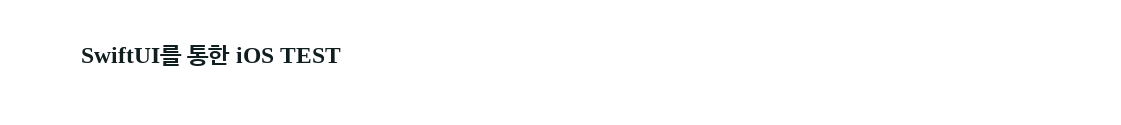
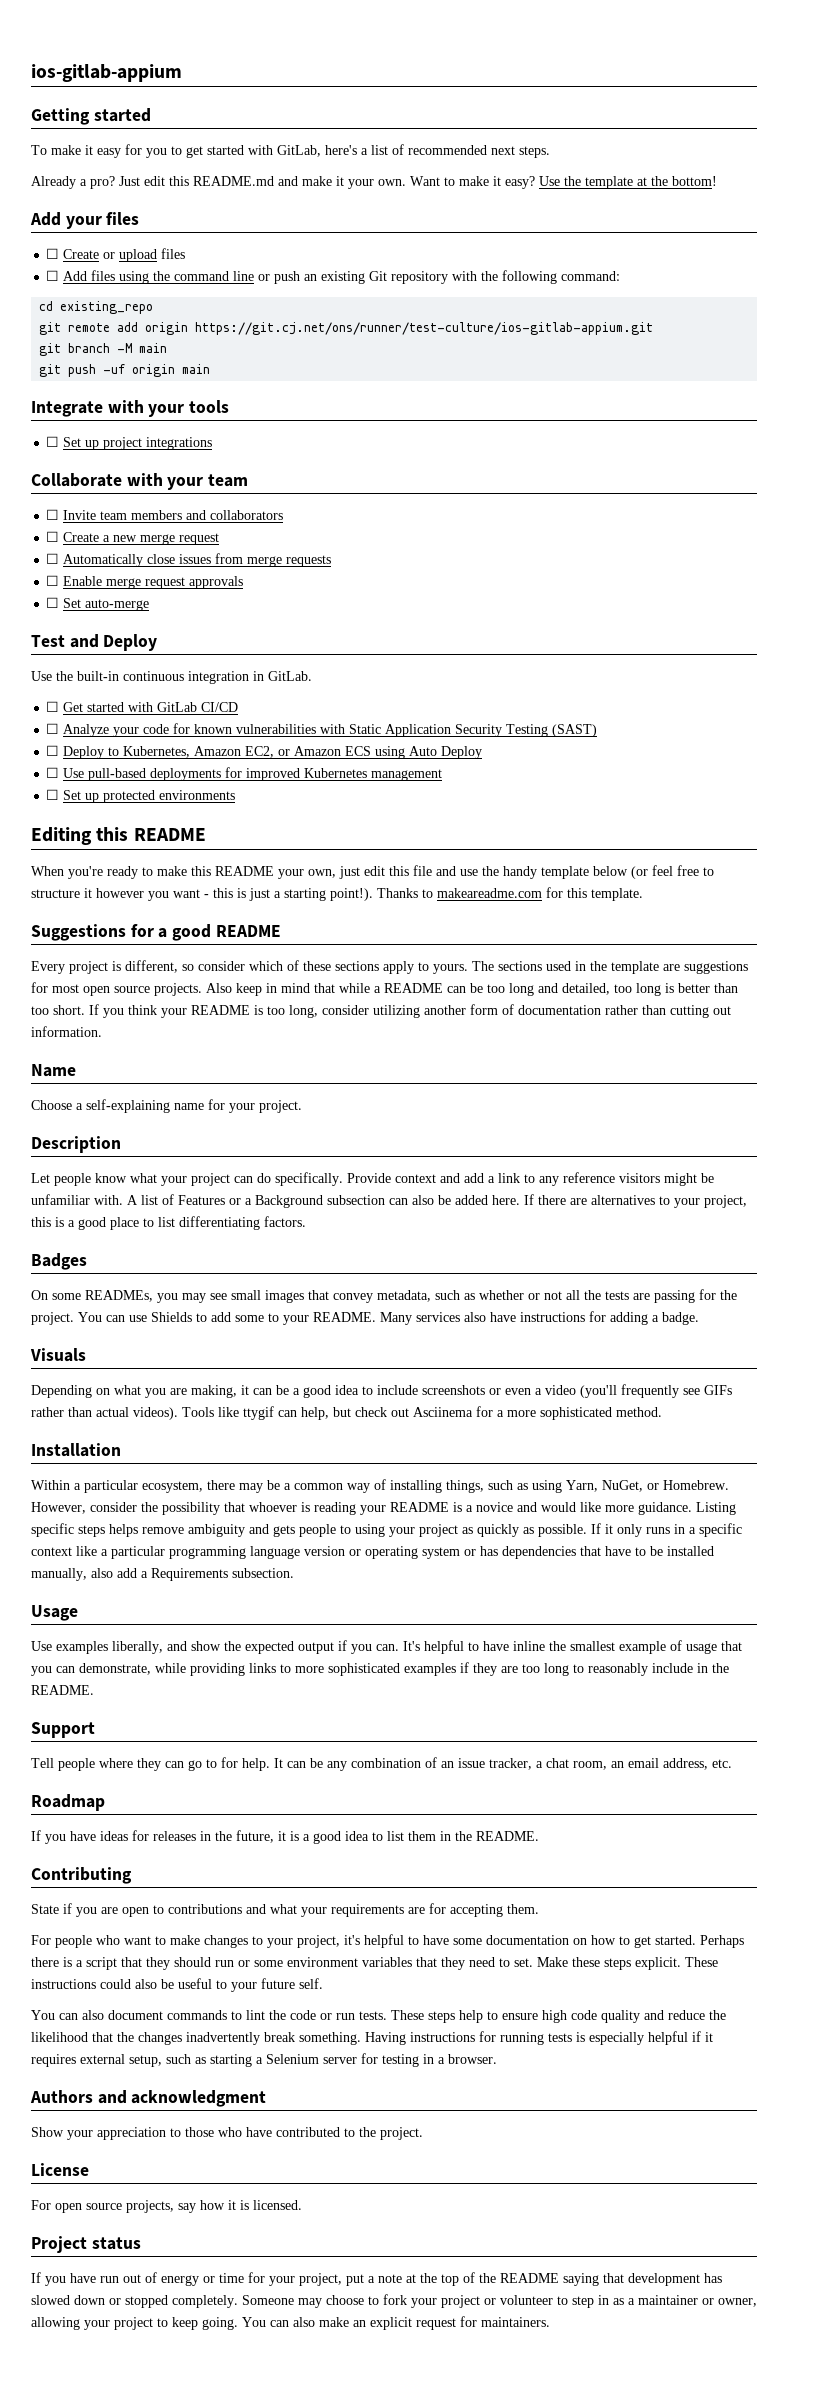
- SwiftUI를 통한 iOS TEST
+ ios-gitlab-appium
+ Getting started
+ To make it easy for you to get started with GitLab, here's a list of recommended next steps.
+ Already a pro? Just edit this README.md and make it your own. Want to make it easy? Use the template at the bottom!
+ Add your files
+ ☐ Create or upload files
+ ☐ Add files using the command line or push an existing Git repository with the following command:
+ cd existing_repo
+ git remote add origin https://git.cj.net/ons/runner/test-culture/ios-gitlab-appium.git
+ git branch -M main
+ git push -uf origin main
+ Integrate with your tools
+ ☐ Set up project integrations
+ Collaborate with your team
+ ☐ Invite team members and collaborators
+ ☐ Create a new merge request
+ ☐ Automatically close issues from merge requests
+ ☐ Enable merge request approvals
+ ☐ Set auto-merge
+ Test and Deploy
+ Use the built-in continuous integration in GitLab.
+ ☐ Get started with GitLab CI/CD
+ ☐ Analyze your code for known vulnerabilities with Static Application Security Testing (SAST)
+ ☐ Deploy to Kubernetes, Amazon EC2, or Amazon ECS using Auto Deploy
+ ☐ Use pull-based deployments for improved Kubernetes management
+ ☐ Set up protected environments
+ Editing this README
+ When you're ready to make this README your own, just edit this file and use the handy template below (or feel free to structure it however you want - this is just a starting point!). Thanks to makeareadme.com for this template.
+ Suggestions for a good README
+ Every project is different, so consider which of these sections apply to yours. The sections used in the template are suggestions for most open source projects. Also keep in mind that while a README can be too long and detailed, too long is better than too short. If you think your README is too long, consider utilizing another form of documentation rather than cutting out information.
+ Name
+ Choose a self-explaining name for your project.
+ Description
+ Let people know what your project can do specifically. Provide context and add a link to any reference visitors might be unfamiliar with. A list of Features or a Background subsection can also be added here. If there are alternatives to your project, this is a good place to list differentiating factors.
+ Badges
+ On some READMEs, you may see small images that convey metadata, such as whether or not all the tests are passing for the project. You can use Shields to add some to your README. Many services also have instructions for adding a badge.
+ Visuals
+ Depending on what you are making, it can be a good idea to include screenshots or even a video (you'll frequently see GIFs rather than actual videos). Tools like ttygif can help, but check out Asciinema for a more sophisticated method.
+ Installation
+ Within a particular ecosystem, there may be a common way of installing things, such as using Yarn, NuGet, or Homebrew. However, consider the possibility that whoever is reading your README is a novice and would like more guidance. Listing specific steps helps remove ambiguity and gets people to using your project as quickly as possible. If it only runs in a specific context like a particular programming language version or operating system or has dependencies that have to be installed manually, also add a Requirements subsection.
+ Usage
+ Use examples liberally, and show the expected output if you can. It's helpful to have inline the smallest example of usage that you can demonstrate, while providing links to more sophisticated examples if they are too long to reasonably include in the README.
+ Support
+ Tell people where they can go to for help. It can be any combination of an issue tracker, a chat room, an email address, etc.
+ Roadmap
+ If you have ideas for releases in the future, it is a good idea to list them in the README.
+ Contributing
+ State if you are open to contributions and what your requirements are for accepting them.
+ For people who want to make changes to your project, it's helpful to have some documentation on how to get started. Perhaps there is a script that they should run or some environment variables that they need to set. Make these steps explicit. These instructions could also be useful to your future self.
+ You can also document commands to lint the code or run tests. These steps help to ensure high code quality and reduce the likelihood that the changes inadvertently break something. Having instructions for running tests is especially helpful if it requires external setup, such as starting a Selenium server for testing in a browser.
+ Authors and acknowledgment
+ Show your appreciation to those who have contributed to the project.
+ License
+ For open source projects, say how it is licensed.
+ Project status
+ If you have run out of energy or time for your project, put a note at the top of the README saying that development has slowed down or stopped completely. Someone may choose to fork your project or volunteer to step in as a maintainer or owner, allowing your project to keep going. You can also make an explicit request for maintainers.

